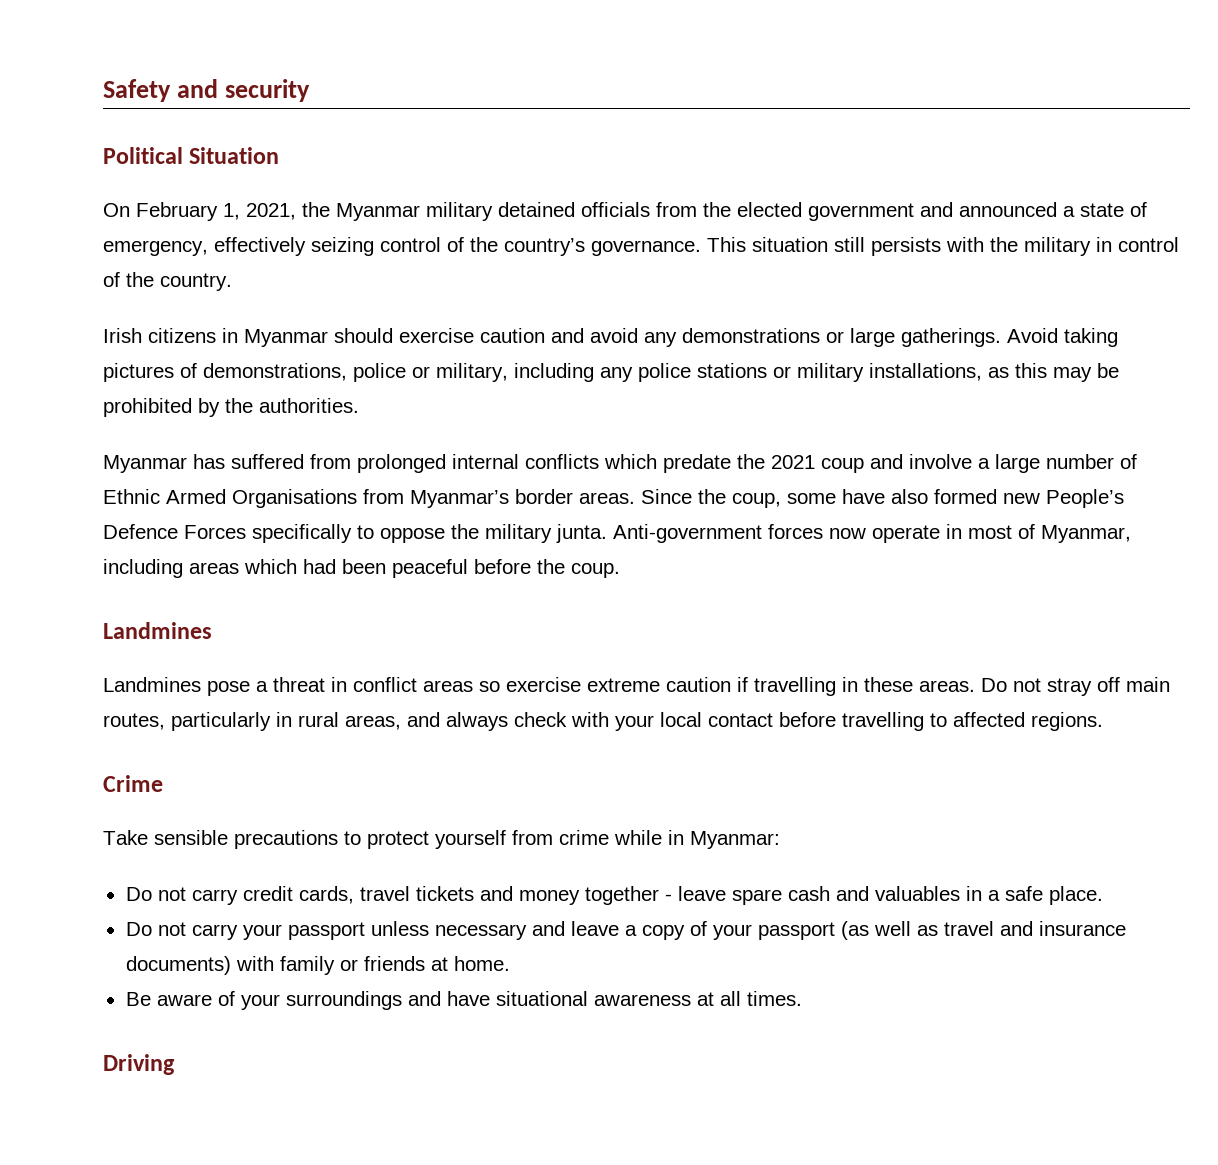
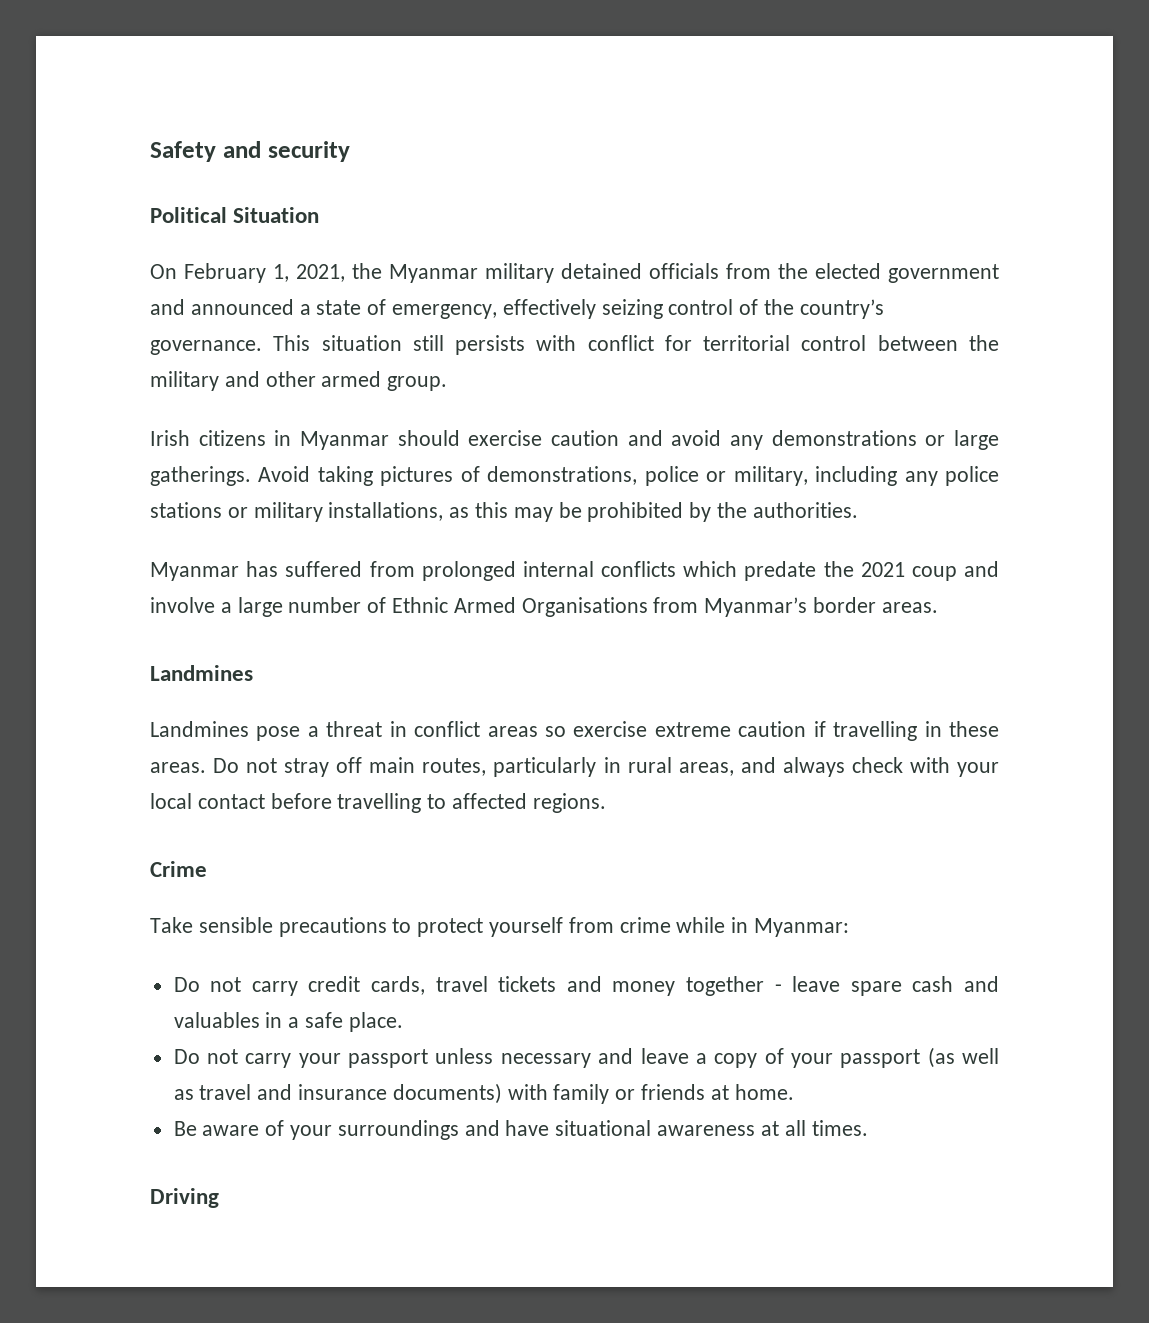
- This situation still persists with the military in control of the country.
+ This situation still persists with conflict for territorial control between the military and other armed group.
- Since the coup, some have also formed new People’s Defence Forces specifically to oppose the military junta. Anti-government forces now operate in most of Myanmar, including areas which had been peaceful before the coup.

